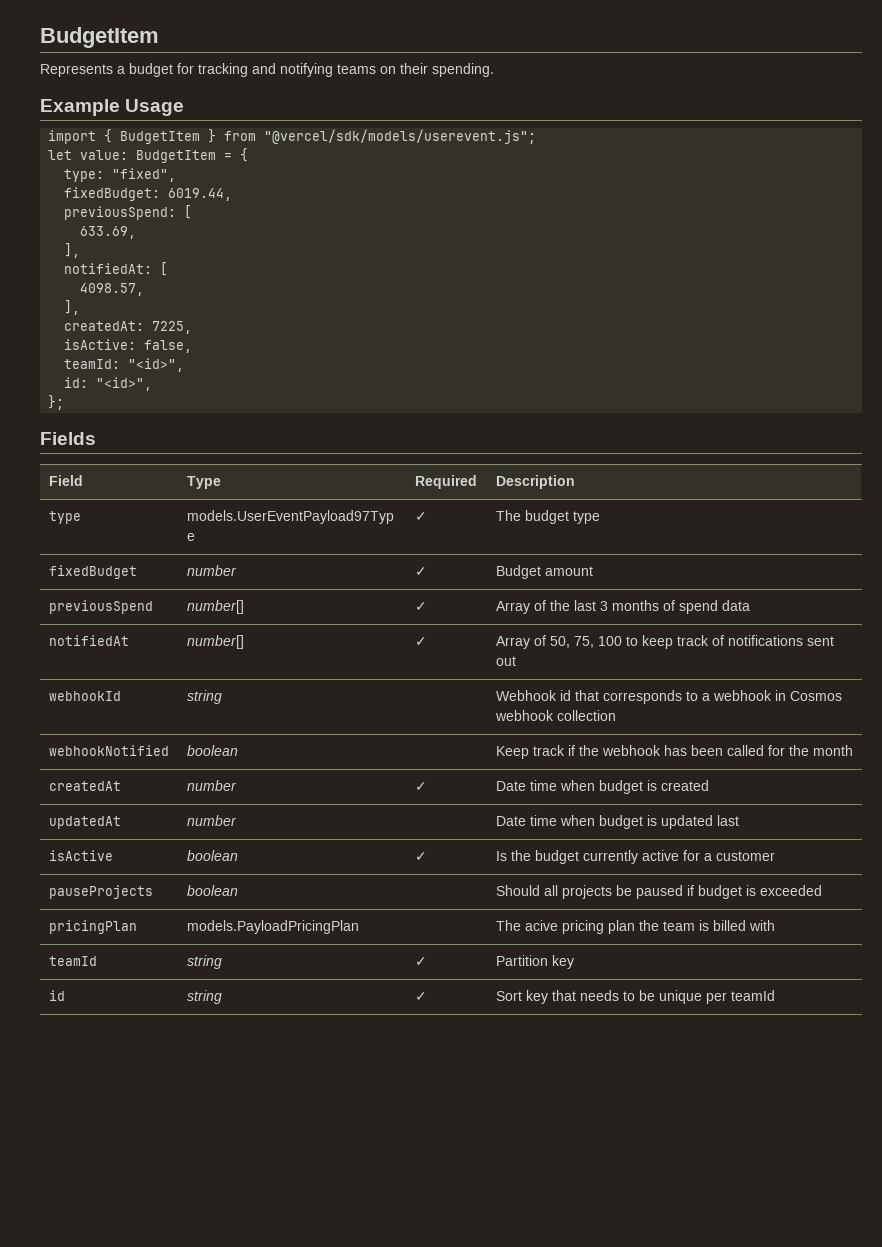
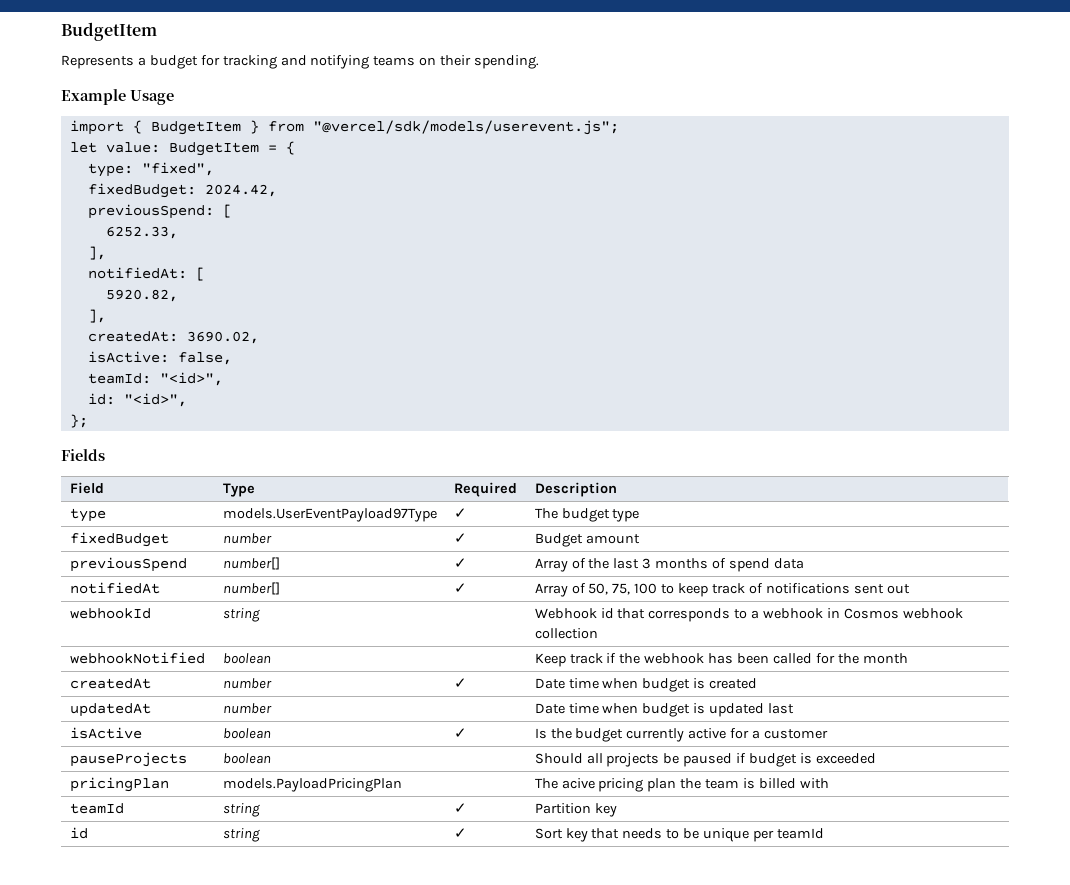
- fixedBudget: 6019.44,
+ fixedBudget: 2024.42,
- 633.69,
+ 6252.33,
- 4098.57,
+ 5920.82,
- createdAt: 7225,
+ createdAt: 3690.02,

